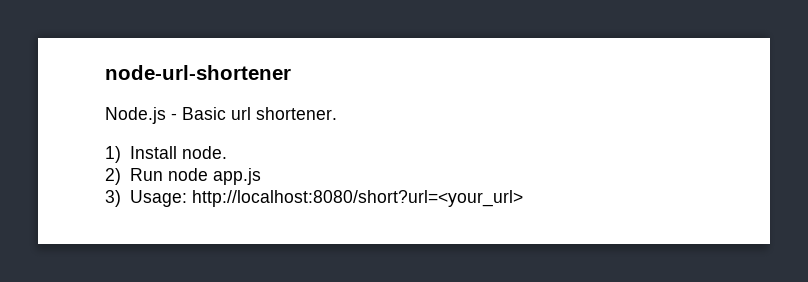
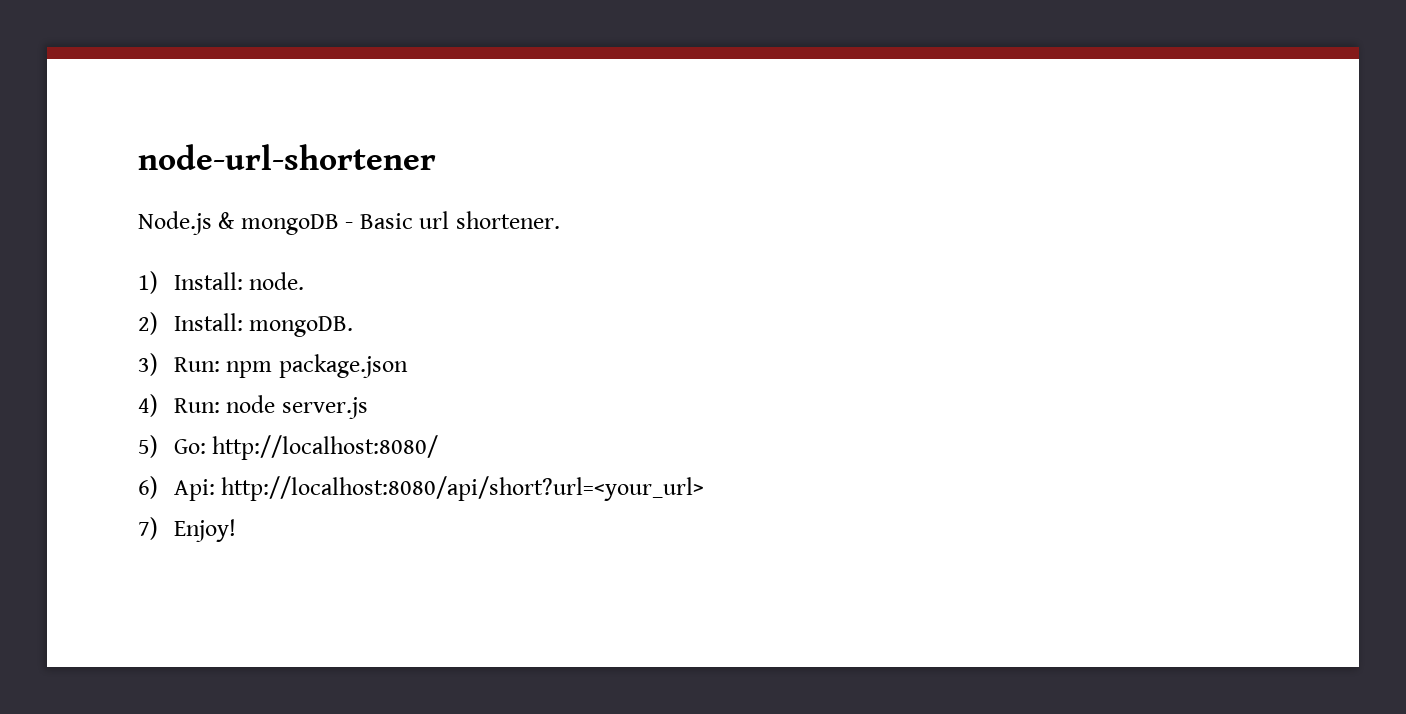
- Node.js - Basic url shortener.
+ Node.js & mongoDB - Basic url shortener.
- 1) Install node.
+ 1) Install: node.
- 2) Run node app.js
- 3) Usage: http://localhost:8080/short?url=<your_url>
+ 2) Install: mongoDB.
+ 3) Run: npm package.json
+ 4) Run: node server.js
+ 5) Go: http://localhost:8080/
+ 6) Api: http://localhost:8080/api/short?url=<your_url>
+ 7) Enjoy!

